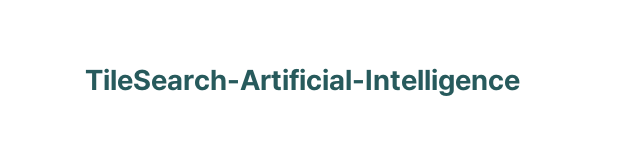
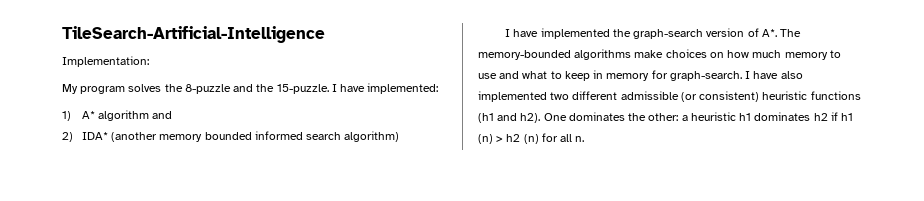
+ Implementation:
+ My program solves the 8-puzzle and the 15-puzzle. I have implemented:
+ 1) A* algorithm and
+ 2) IDA* (another memory bounded informed search algorithm)
+ I have implemented the graph-search version of A*. The memory-bounded algorithms make choices on how much memory to use and what to keep in memory for graph-search. I have also implemented two different admissible (or consistent) heuristic functions (h1 and h2). One dominates the other: a heuristic h1 dominates h2 if h1 (n) > h2 (n) for all n.

